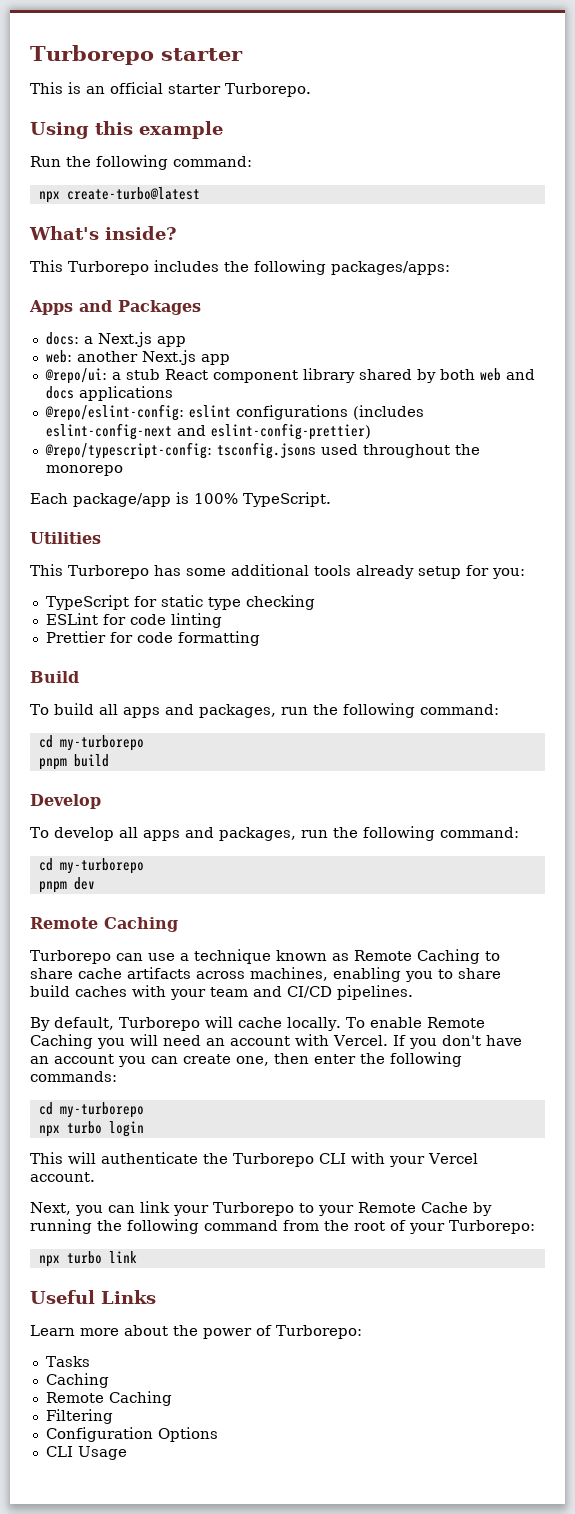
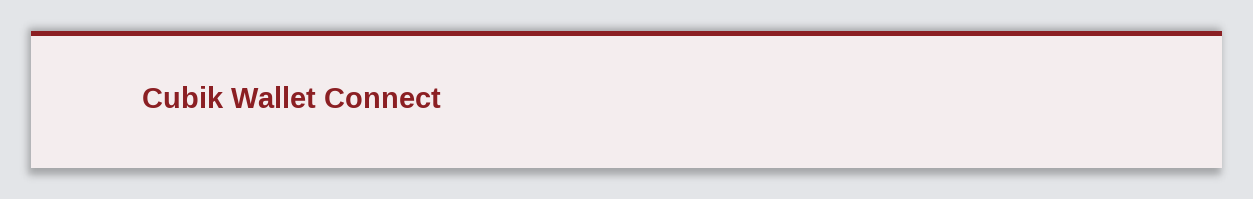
- Turborepo starter
- This is an official starter Turborepo.
- Using this example
- Run the following command:
- npx create-turbo@latest
- What's inside?
- This Turborepo includes the following packages/apps:
- Apps and Packages
- docs: a Next.js app
- web: another Next.js app
- @repo/ui: a stub React component library shared by both web and docs applications
- @repo/eslint-config: eslint configurations (includes eslint-config-next and eslint-config-prettier)
- @repo/typescript-config: tsconfig.jsons used throughout the monorepo
- Each package/app is 100% TypeScript.
- Utilities
- This Turborepo has some additional tools already setup for you:
- TypeScript for static type checking
- ESLint for code linting
- Prettier for code formatting
- Build
- To build all apps and packages, run the following command:
- cd my-turborepo
- pnpm build
- Develop
- To develop all apps and packages, run the following command:
- cd my-turborepo
- pnpm dev
- Remote Caching
- Turborepo can use a technique known as Remote Caching to share cache artifacts across machines, enabling you to share build caches with your team and CI/CD pipelines.
- By default, Turborepo will cache locally. To enable Remote Caching you will need an account with Vercel. If you don't have an account you can create one, then enter the following commands:
- cd my-turborepo
- npx turbo login
- This will authenticate the Turborepo CLI with your Vercel account.
- Next, you can link your Turborepo to your Remote Cache by running the following command from the root of your Turborepo:
- npx turbo link
- Useful Links
- Learn more about the power of Turborepo:
- Tasks
- Caching
- Remote Caching
- Filtering
- Configuration Options
- CLI Usage
+ Cubik Wallet Connect

